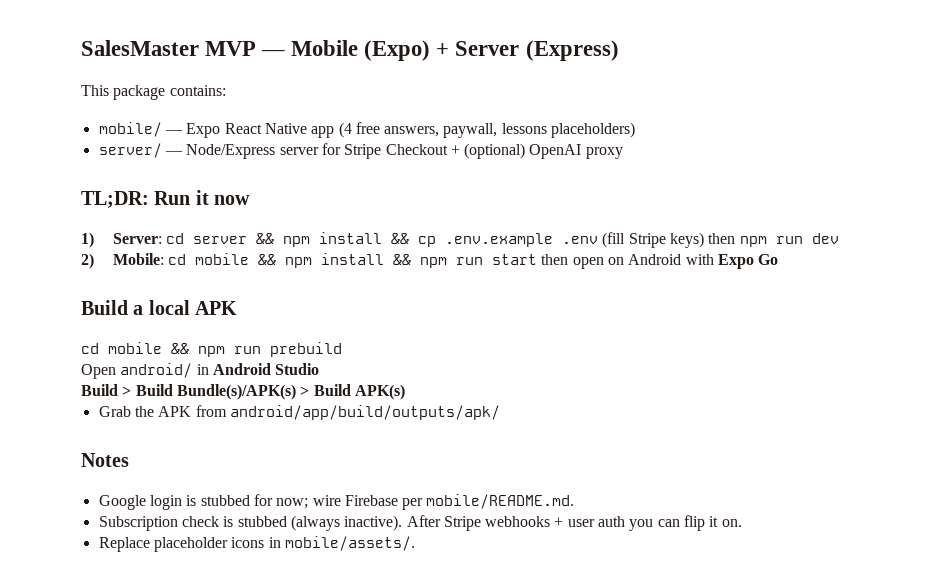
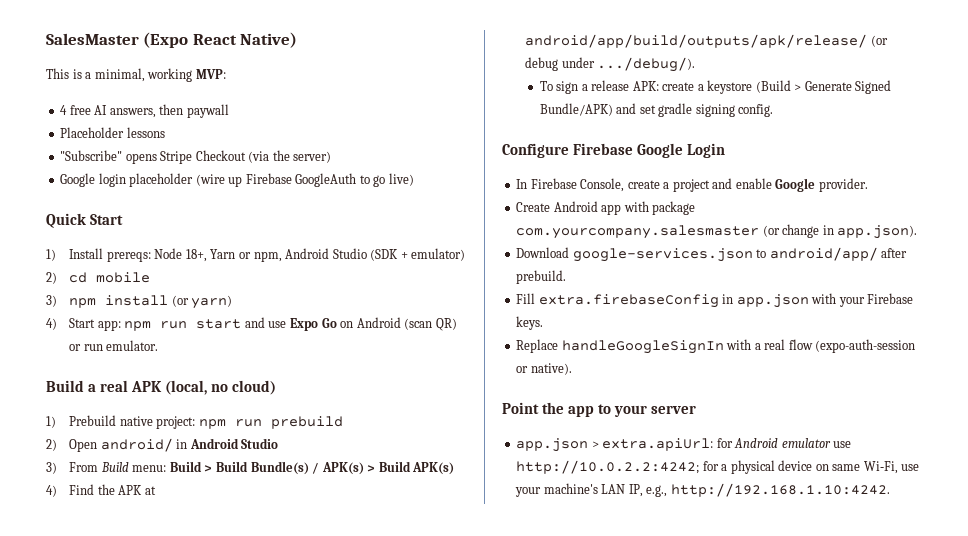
- SalesMaster MVP — Mobile (Expo) + Server (Express)
- This package contains:
- mobile/ — Expo React Native app (4 free answers, paywall, lessons placeholders)
- server/ — Node/Express server for Stripe Checkout + (optional) OpenAI proxy
- TL;DR: Run it now
- 1) Server: cd server && npm install && cp .env.example .env (fill Stripe keys) then npm run dev
- 2) Mobile: cd mobile && npm install && npm run start then open on Android with Expo Go
+ SalesMaster (Expo React Native)
+ This is a minimal, working MVP:
+ 4 free AI answers, then paywall
+ Placeholder lessons
+ "Subscribe" opens Stripe Checkout (via the server)
+ Google login placeholder (wire up Firebase GoogleAuth to go live)
+ Quick Start
+ 1) Install prereqs: Node 18+, Yarn or npm, Android Studio (SDK + emulator)
+ 2) cd mobile
+ 3) npm install (or yarn)
+ 4) Start app: npm run start and use Expo Go on Android (scan QR) or run emulator.
- Build a local APK
- cd mobile && npm run prebuild
+ Build a real APK (local, no cloud)
+ 1) Prebuild native project: npm run prebuild
- Open android/ in Android Studio
+ 2) Open android/ in Android Studio
- Build > Build Bundle(s)/APK(s) > Build APK(s)
- Grab the APK from android/app/build/outputs/apk/
- Notes
- Google login is stubbed for now; wire Firebase per mobile/README.md.
- Subscription check is stubbed (always inactive). After Stripe webhooks + user auth you can flip it on.
- Replace placeholder icons in mobile/assets/.
+ 3) From Build menu: Build > Build Bundle(s) / APK(s) > Build APK(s)
+ 4) Find the APK at android/app/build/outputs/apk/release/ (or debug under .../debug/).
+ To sign a release APK: create a keystore (Build > Generate Signed Bundle/APK) and set gradle signing config.
+ Configure Firebase Google Login
+ In Firebase Console, create a project and enable Google provider.
+ Create Android app with package com.yourcompany.salesmaster (or change in app.json).
+ Download google-services.json to android/app/ after prebuild.
+ Fill extra.firebaseConfig in app.json with your Firebase keys.
+ Replace handleGoogleSignIn with a real flow (expo-auth-session or native).
+ Point the app to your server
+ app.json > extra.apiUrl: for Android emulator use http://10.0.2.2:4242; for a physical device on same Wi‑Fi, use your machine's LAN IP, e.g., http://192.168.1.10:4242.

